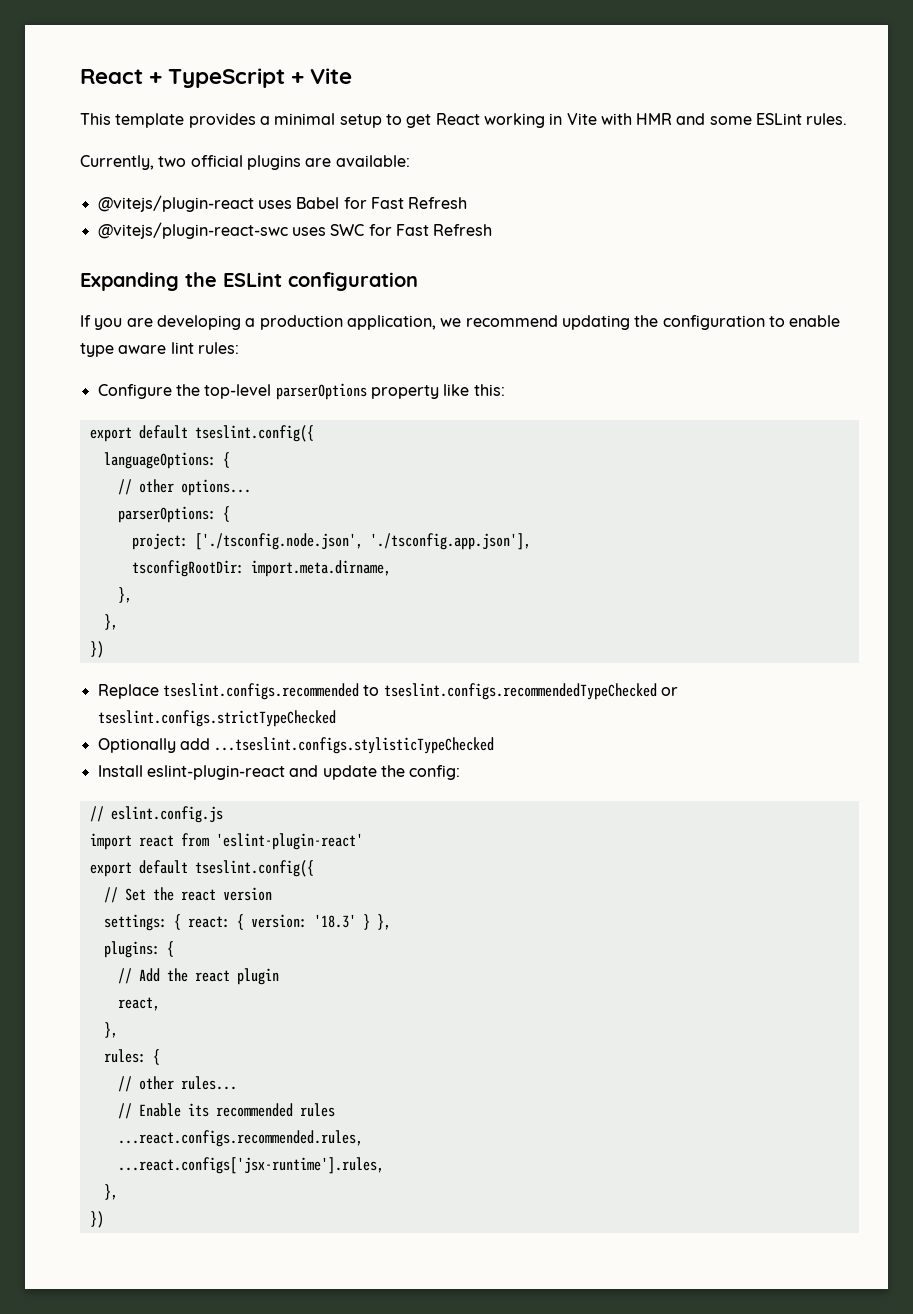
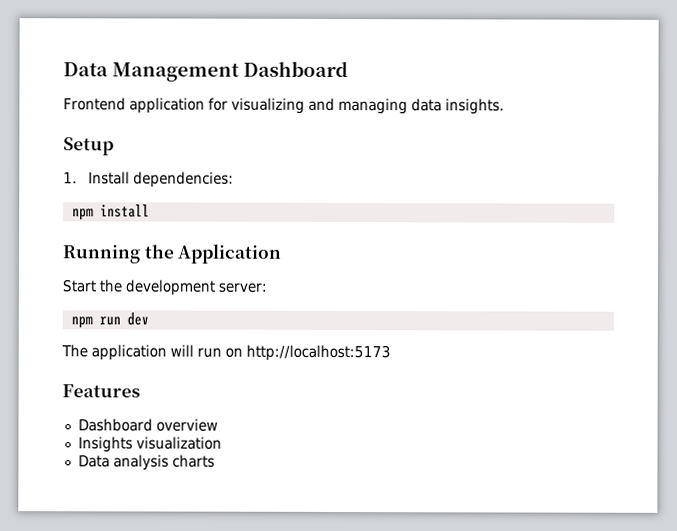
- React + TypeScript + Vite
- This template provides a minimal setup to get React working in Vite with HMR and some ESLint rules.
- Currently, two official plugins are available:
- @vitejs/plugin-react uses Babel for Fast Refresh
- @vitejs/plugin-react-swc uses SWC for Fast Refresh
- Expanding the ESLint configuration
- If you are developing a production application, we recommend updating the configuration to enable type aware lint rules:
- Configure the top-level parserOptions property like this:
- export default tseslint.config({
- languageOptions: {
- // other options...
- parserOptions: {
- project: ['./tsconfig.node.json', './tsconfig.app.json'],
- tsconfigRootDir: import.meta.dirname,
- },
- },
- })
- Replace tseslint.configs.recommended to tseslint.configs.recommendedTypeChecked or tseslint.configs.strictTypeChecked
- Optionally add ...tseslint.configs.stylisticTypeChecked
- Install eslint-plugin-react and update the config:
- // eslint.config.js
- import react from 'eslint-plugin-react'
- export default tseslint.config({
- // Set the react version
- settings: { react: { version: '18.3' } },
- plugins: {
- // Add the react plugin
- react,
- },
- rules: {
- // other rules...
- // Enable its recommended rules
- ...react.configs.recommended.rules,
- ...react.configs['jsx-runtime'].rules,
- },
- })
+ Data Management Dashboard
+ Frontend application for visualizing and managing data insights.
+ Setup
+ 1. Install dependencies:
+ npm install
+ Running the Application
+ Start the development server:
+ npm run dev
+ The application will run on http://localhost:5173
+ Features
+ Dashboard overview
+ Insights visualization
+ Data analysis charts

